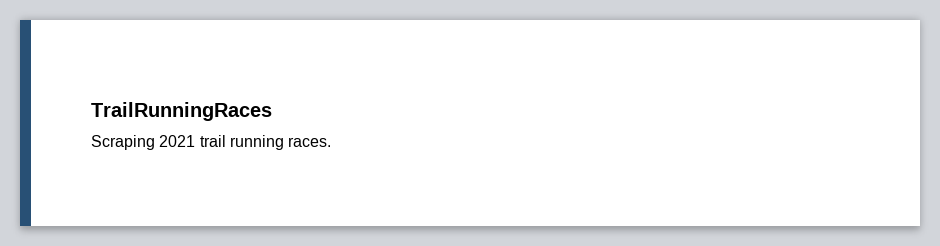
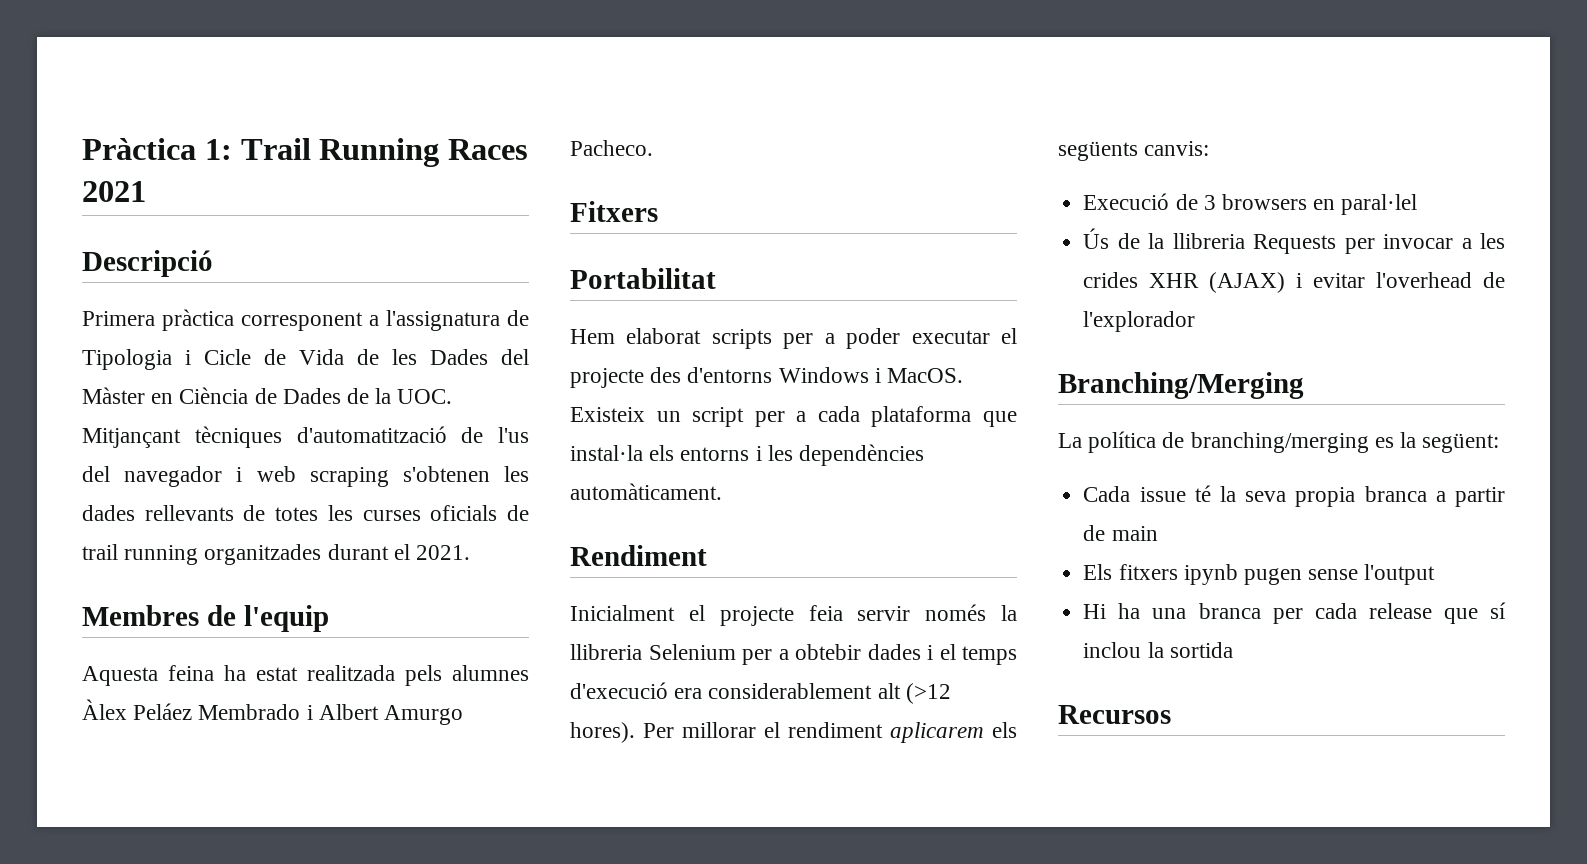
- TrailRunningRaces
- Scraping 2021 trail running races.
+ Pràctica 1: Trail Running Races 2021
+ Descripció
+ Primera pràctica corresponent a l'assignatura de Tipologia i Cicle de Vida de les Dades del Màster en Ciència de Dades de la UOC. Mitjançant tècniques d'automatització de l'us del navegador i web scraping s'obtenen les dades rellevants de totes les curses oficials de trail running organitzades durant el 2021.
+ Membres de l'equip
+ Aquesta feina ha estat realitzada pels alumnes Àlex Peláez Membrado i Albert Amurgo Pacheco.
+ Fitxers
+ Portabilitat
+ Hem elaborat scripts per a poder executar el projecte des d'entorns Windows i MacOS. Existeix un script per a cada plataforma que instal·la els entorns i les dependències automàticament.
+ Rendiment
+ Inicialment el projecte feia servir només la llibreria Selenium per a obtebir dades i el temps d'execució era considerablement alt (>12 hores). Per millorar el rendiment aplicarem els següents canvis:
+ Execució de 3 browsers en paral·lel
+ Ús de la llibreria Requests per invocar a les crides XHR (AJAX) i evitar l'overhead de l'explorador
+ Branching/Merging
+ La política de branching/merging es la següent:
+ Cada issue té la seva propia branca a partir de main
+ Els fitxers ipynb pugen sense l'output
+ Hi ha una branca per cada release que sí inclou la sortida
+ Recursos

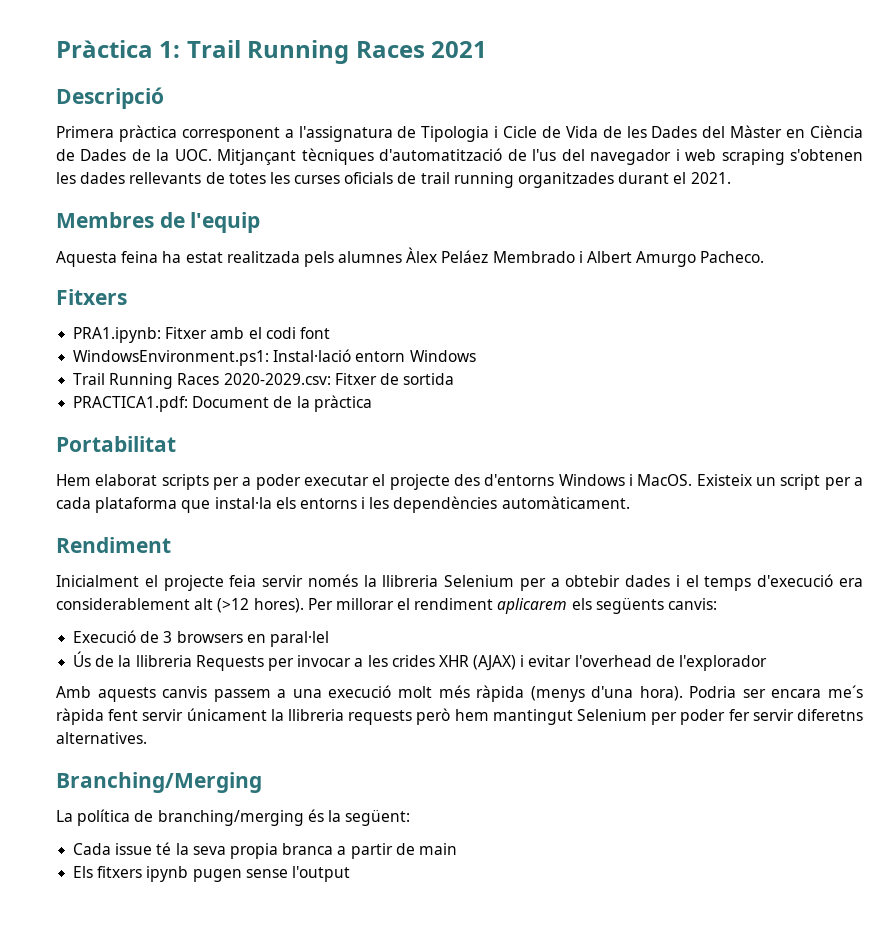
+ PRA1.ipynb: Fitxer amb el codi font
+ WindowsEnvironment.ps1: Instal·lació entorn Windows
+ Trail Running Races 2020-2029.csv: Fitxer de sortida
+ PRACTICA1.pdf: Document de la pràctica
+ Amb aquests canvis passem a una execució molt més ràpida (menys d'una hora). Podria ser encara me´s ràpida fent servir únicament la llibreria requests però hem mantingut Selenium per poder fer servir diferetns alternatives.
- La política de branching/merging es la següent:
+ La política de branching/merging és la següent:
- Hi ha una branca per cada release que sí inclou la sortida
- Recursos

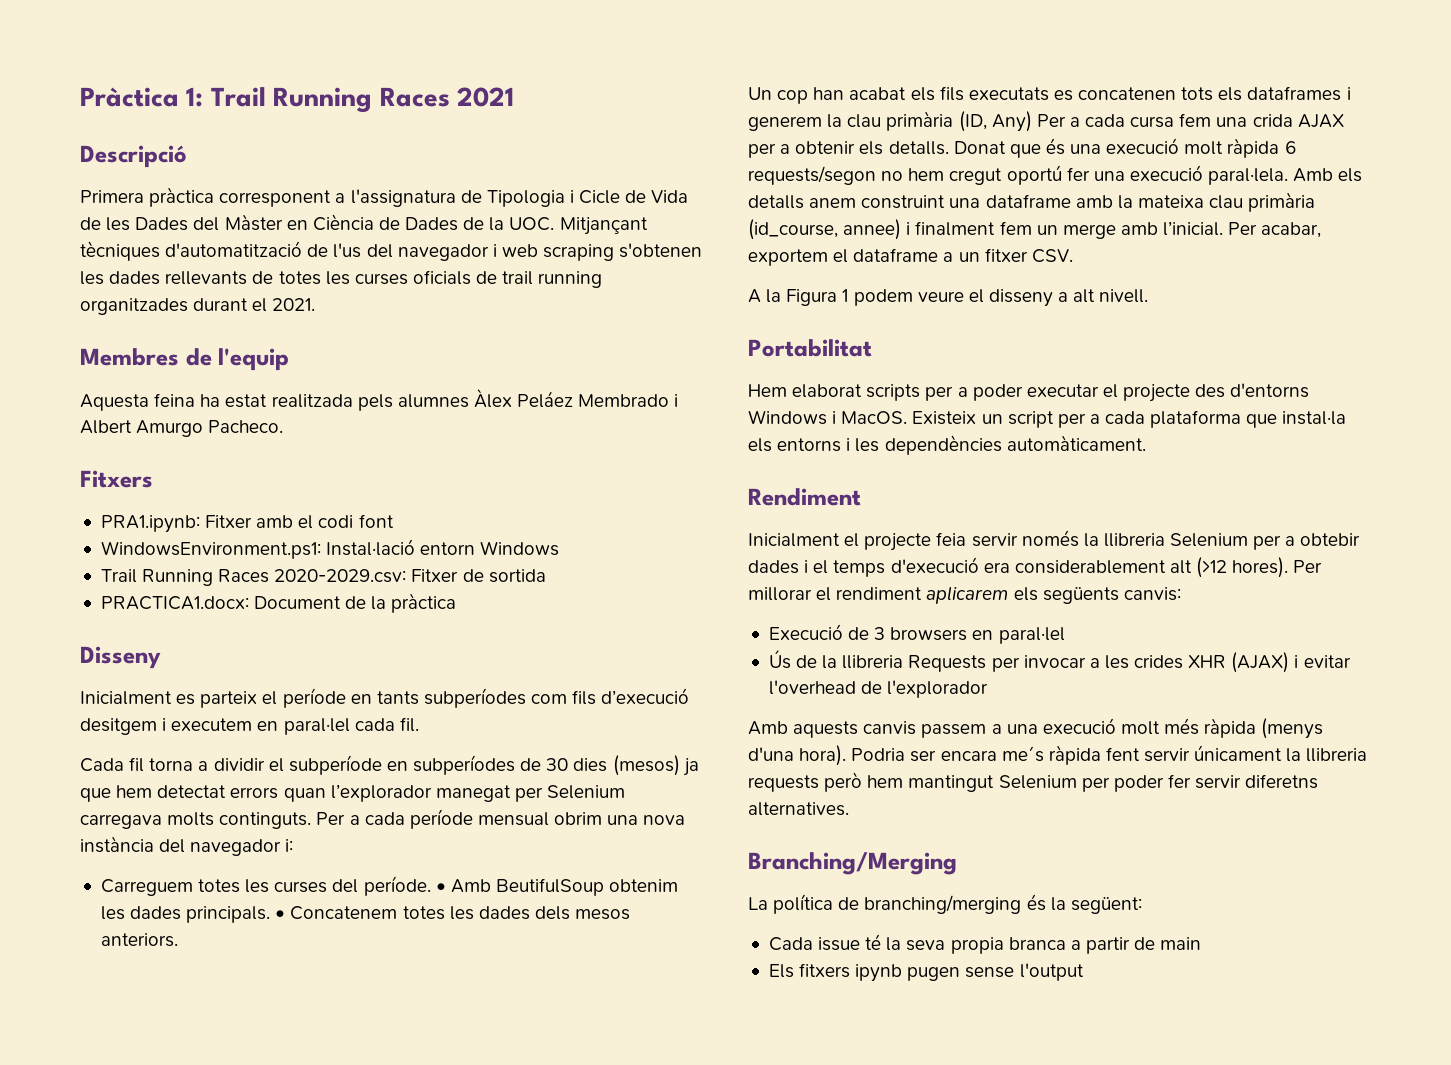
- PRACTICA1.pdf: Document de la pràctica
+ PRACTICA1.docx: Document de la pràctica
+ Disseny
+ Inicialment es parteix el període en tants subperíodes com fils d’execució desitgem i executem en paral·lel cada fil.
+ Cada fil torna a dividir el subperíode en subperíodes de 30 dies (mesos) ja que hem detectat errors quan l’explorador manegat per Selenium carregava molts continguts. Per a cada període mensual obrim una nova instància del navegador i:
+ Carreguem totes les curses del període. • Amb BeutifulSoup obtenim les dades principals. • Concatenem totes les dades dels mesos anteriors.
+ Un cop han acabat els fils executats es concatenen tots els dataframes i generem la clau primària (ID, Any) Per a cada cursa fem una crida AJAX per a obtenir els detalls. Donat que és una execució molt ràpida 6 requests/segon no hem cregut oportú fer una execució paral·lela. Amb els detalls anem construint una dataframe amb la mateixa clau primària (id_course, annee) i finalment fem un merge amb l’inicial. Per acabar, exportem el dataframe a un fitxer CSV.
+ A la Figura 1 podem veure el disseny a alt nivell.

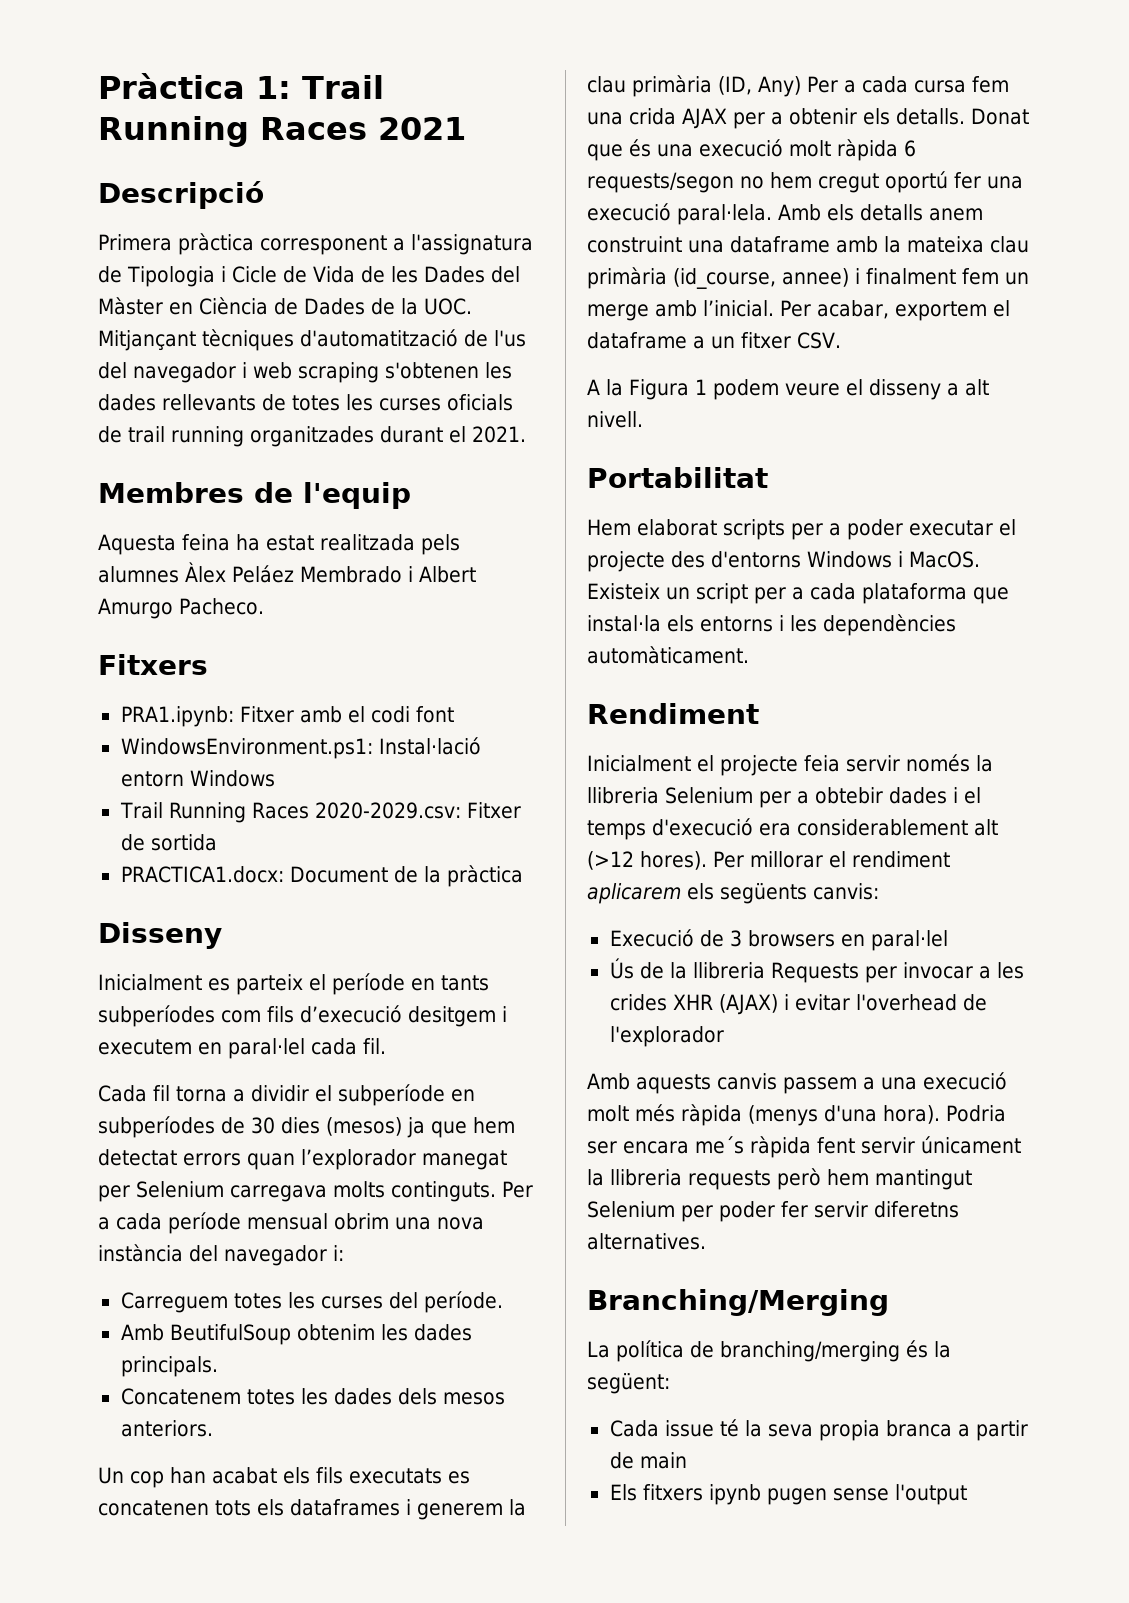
- Carreguem totes les curses del període. • Amb BeutifulSoup obtenim les dades principals. • Concatenem totes les dades dels mesos anteriors.
+ Carreguem totes les curses del període.
+ Amb BeutifulSoup obtenim les dades principals.
+ Concatenem totes les dades dels mesos anteriors.

